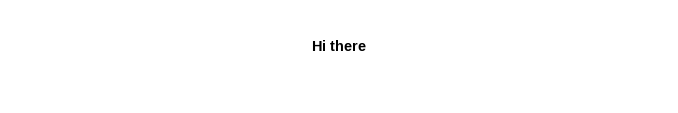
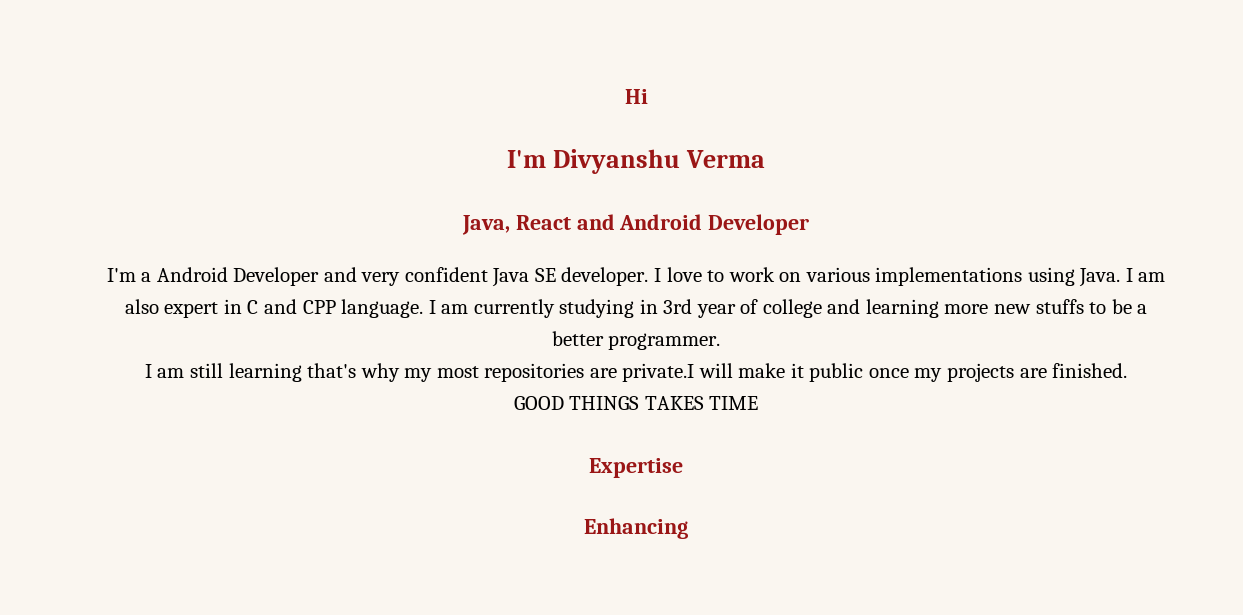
- Hi there
+ Hi
+ I'm Divyanshu Verma
+ Java, React and Android Developer
+ I'm a Android Developer and very confident Java SE developer. I love to work on various implementations using Java. I am also expert in C and CPP language. I am currently studying in 3rd year of college and learning more new stuffs to be a better programmer.
+ I am still learning that's why my most repositories are private.I will make it public once my projects are finished.
+ GOOD THINGS TAKES TIME
+ Expertise
+ Enhancing

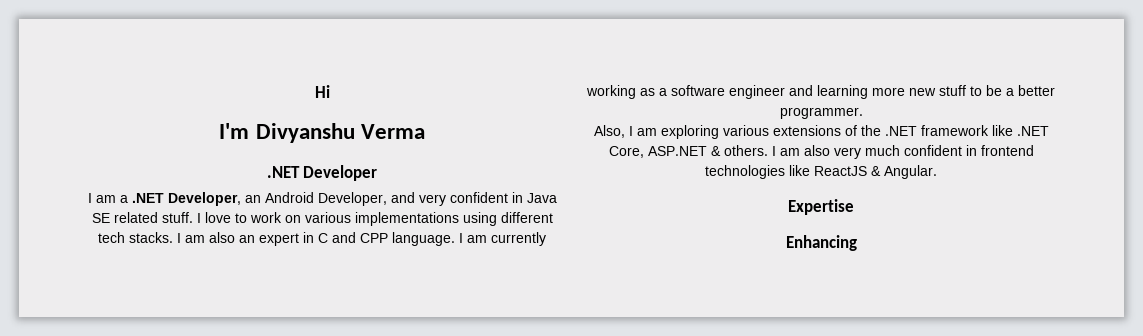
- Java, React and Android Developer
- I'm a Android Developer and very confident Java SE developer.
+ .NET Developer
+ I am a .NET Developer, an Android Developer, and very confident in Java SE related stuff.
- I love to work on various implementations using Java. I am also expert in C and CPP language.
+ I love to work on various implementations using different tech stacks. I am also an expert in C and CPP language.
- I am currently studying in 3rd year of college and learning more new stuffs to be a better programmer.
+ I am currently working as a software engineer and learning more new stuff to be a better programmer.
- I am still learning that's why my most repositories are private.I will make it public once my projects are finished.
- GOOD THINGS TAKES TIME
+ Also, I am exploring various extensions of the .NET framework like .NET Core, ASP.NET & others. I am also very much confident in frontend technologies like ReactJS & Angular.

